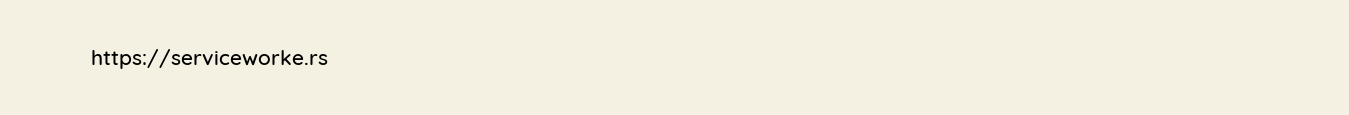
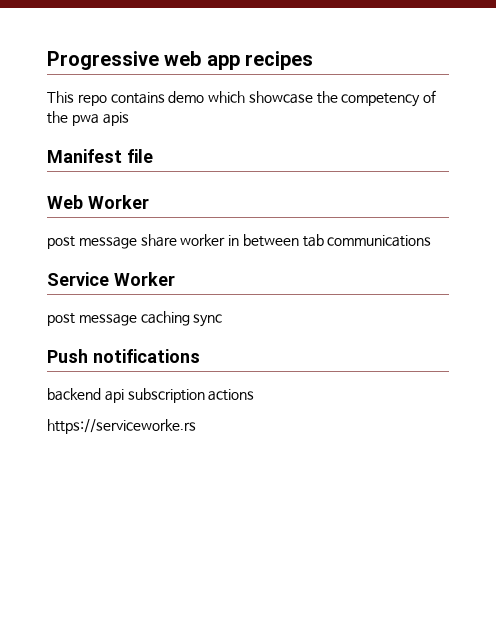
+ Progressive web app recipes
+ This repo contains demo which showcase the competency of the pwa apis
+ Manifest file
+ Web Worker
+ post message share worker in between tab communications
+ Service Worker
+ post message caching sync
+ Push notifications
+ backend api subscription actions

